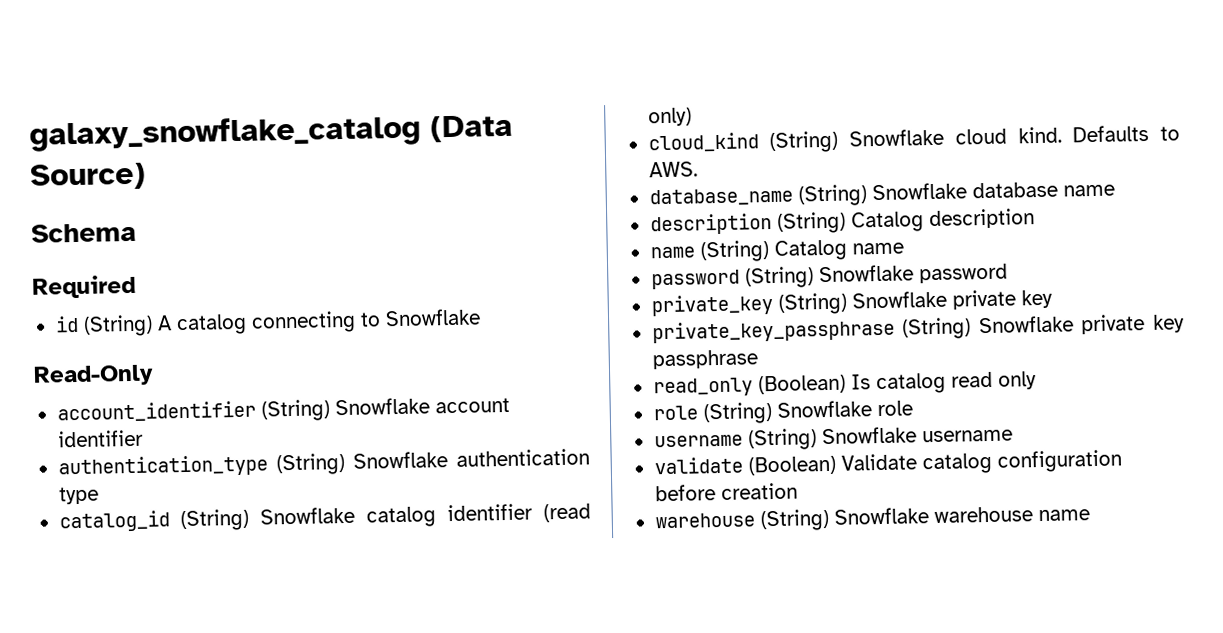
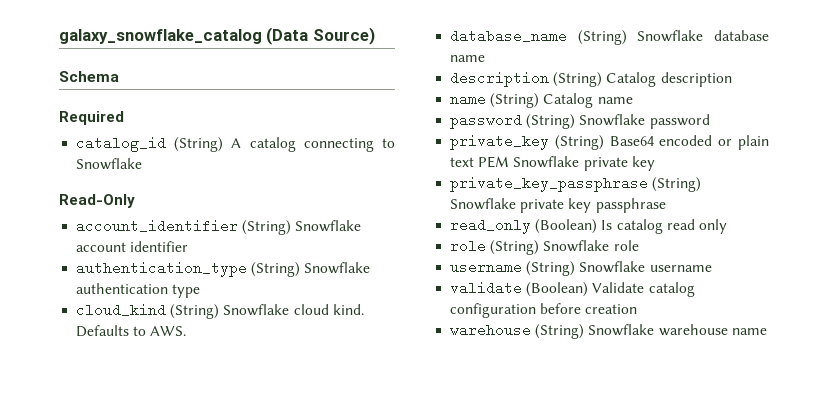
- id (String) A catalog connecting to Snowflake
+ catalog_id (String) A catalog connecting to Snowflake
- catalog_id (String) Snowflake catalog identifier (read only)
- private_key (String) Snowflake private key
+ private_key (String) Base64 encoded or plain text PEM Snowflake private key

